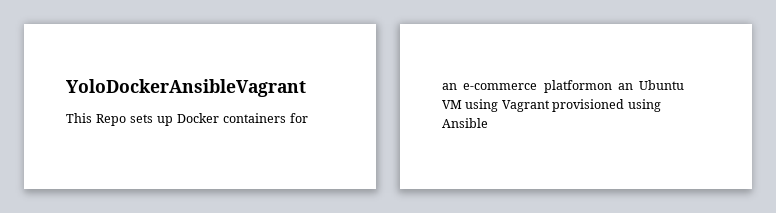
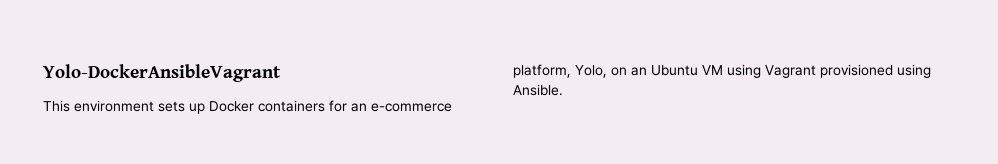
- YoloDockerAnsibleVagrant
+ Yolo-DockerAnsibleVagrant
- This Repo sets up Docker containers for an e-commerce platformon an Ubuntu VM using Vagrant provisioned using Ansible
+ This environment sets up Docker containers for an e-commerce platform, Yolo, on an Ubuntu VM using Vagrant provisioned using Ansible.

